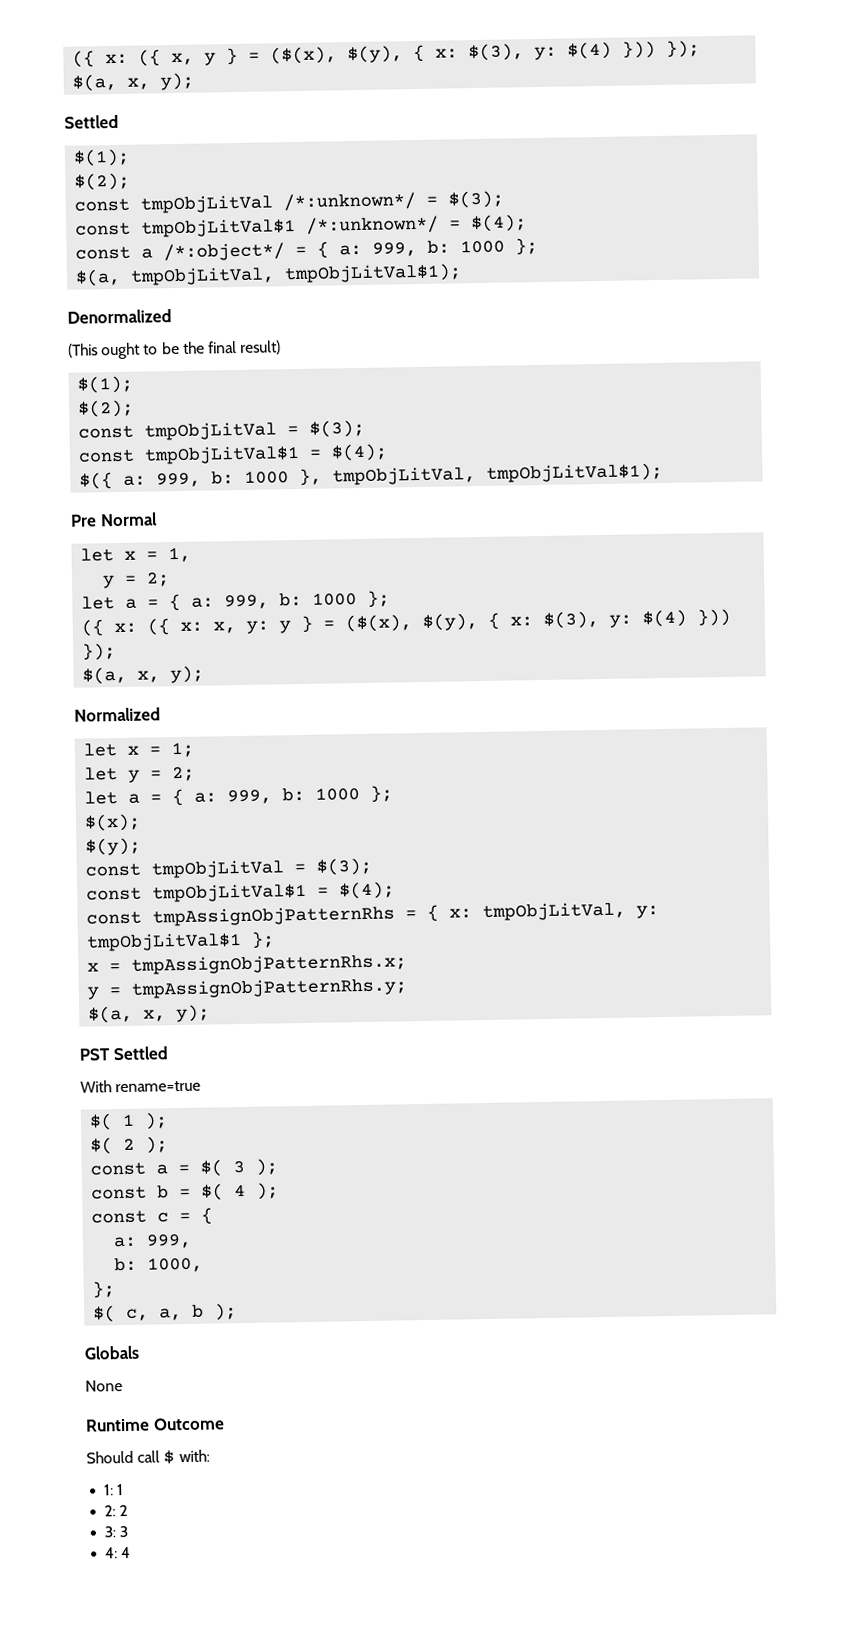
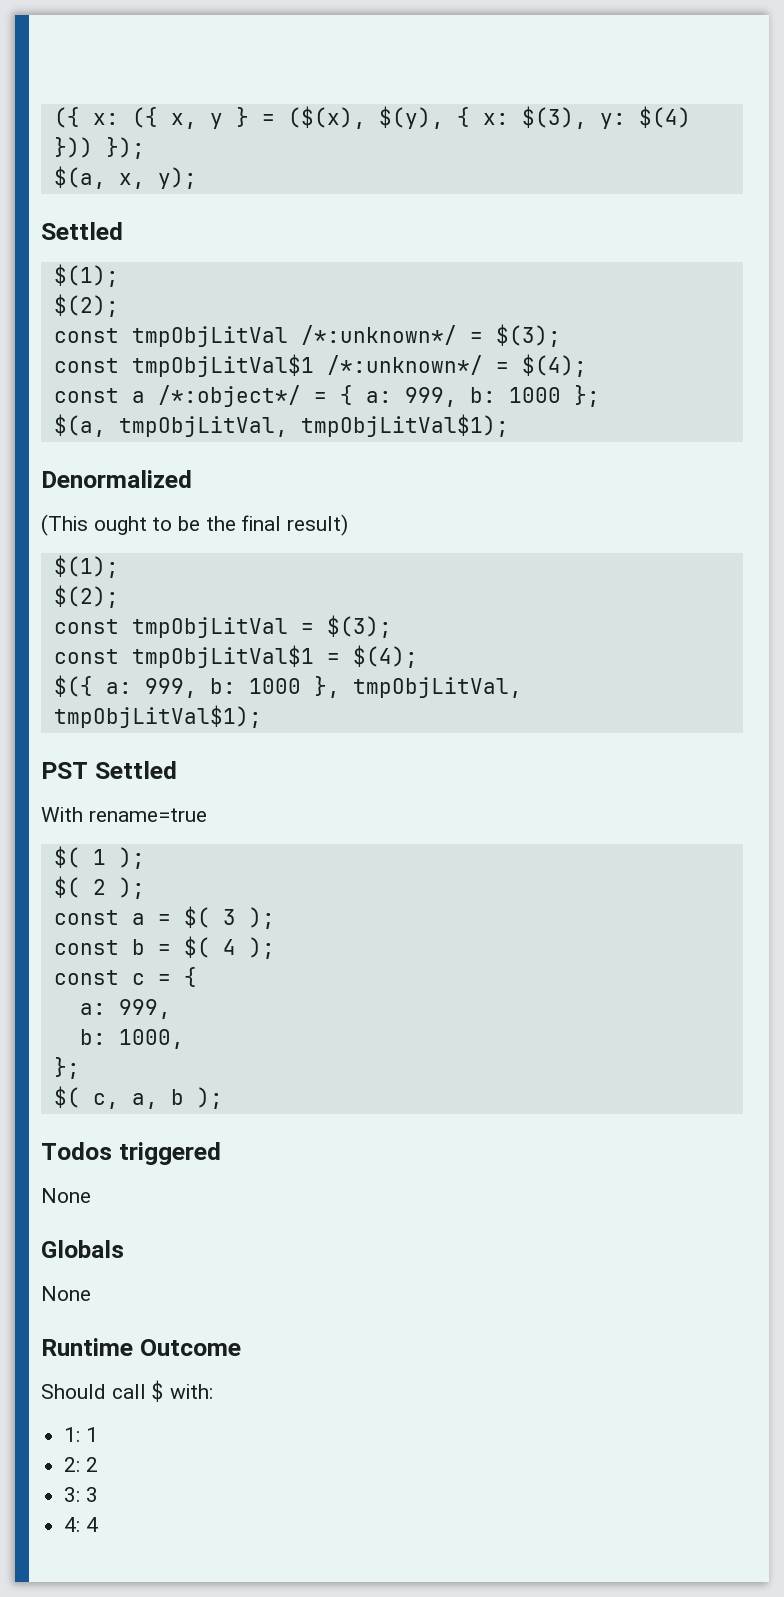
- Pre Normal
- let x = 1,
- y = 2;
- let a = { a: 999, b: 1000 };
- ({ x: ({ x: x, y: y } = ($(x), $(y), { x: $(3), y: $(4) })) });
- $(a, x, y);
- Normalized
- let x = 1;
- let y = 2;
- let a = { a: 999, b: 1000 };
- $(x);
- $(y);
- const tmpObjLitVal = $(3);
- const tmpObjLitVal$1 = $(4);
- const tmpAssignObjPatternRhs = { x: tmpObjLitVal, y: tmpObjLitVal$1 };
- x = tmpAssignObjPatternRhs.x;
- y = tmpAssignObjPatternRhs.y;
- $(a, x, y);
+ Todos triggered
+ None

